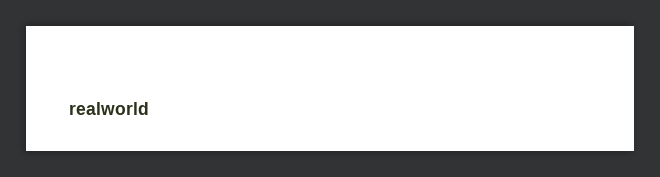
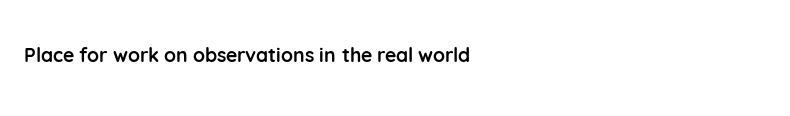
- realworld
+ Place for work on observations in the real world

